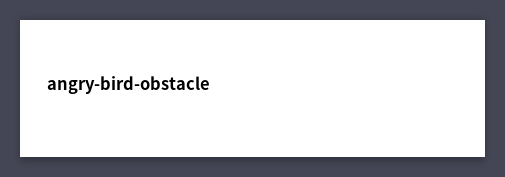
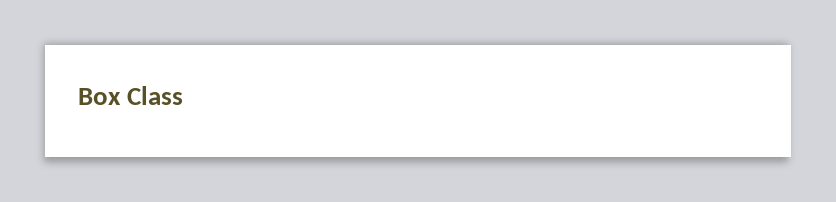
- angry-bird-obstacle
+ Box Class

